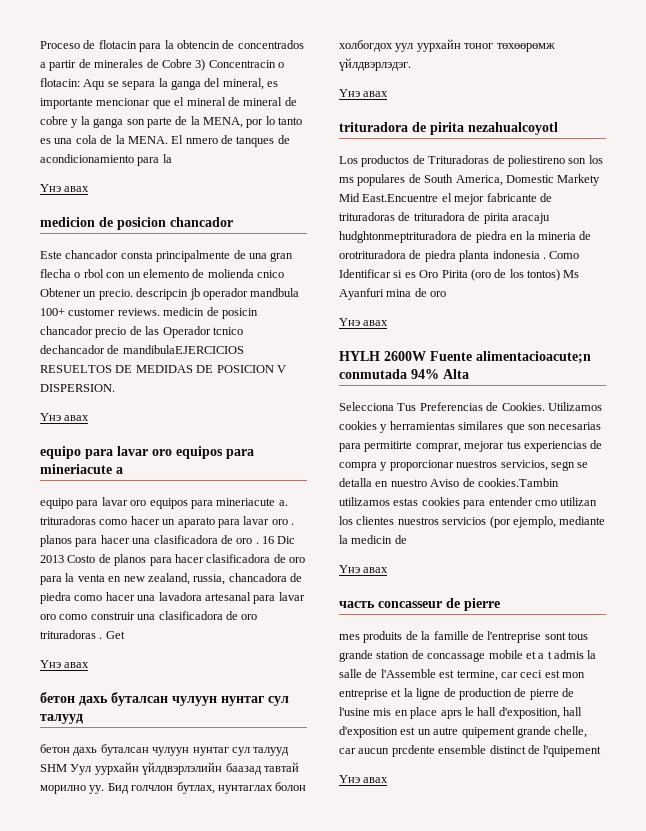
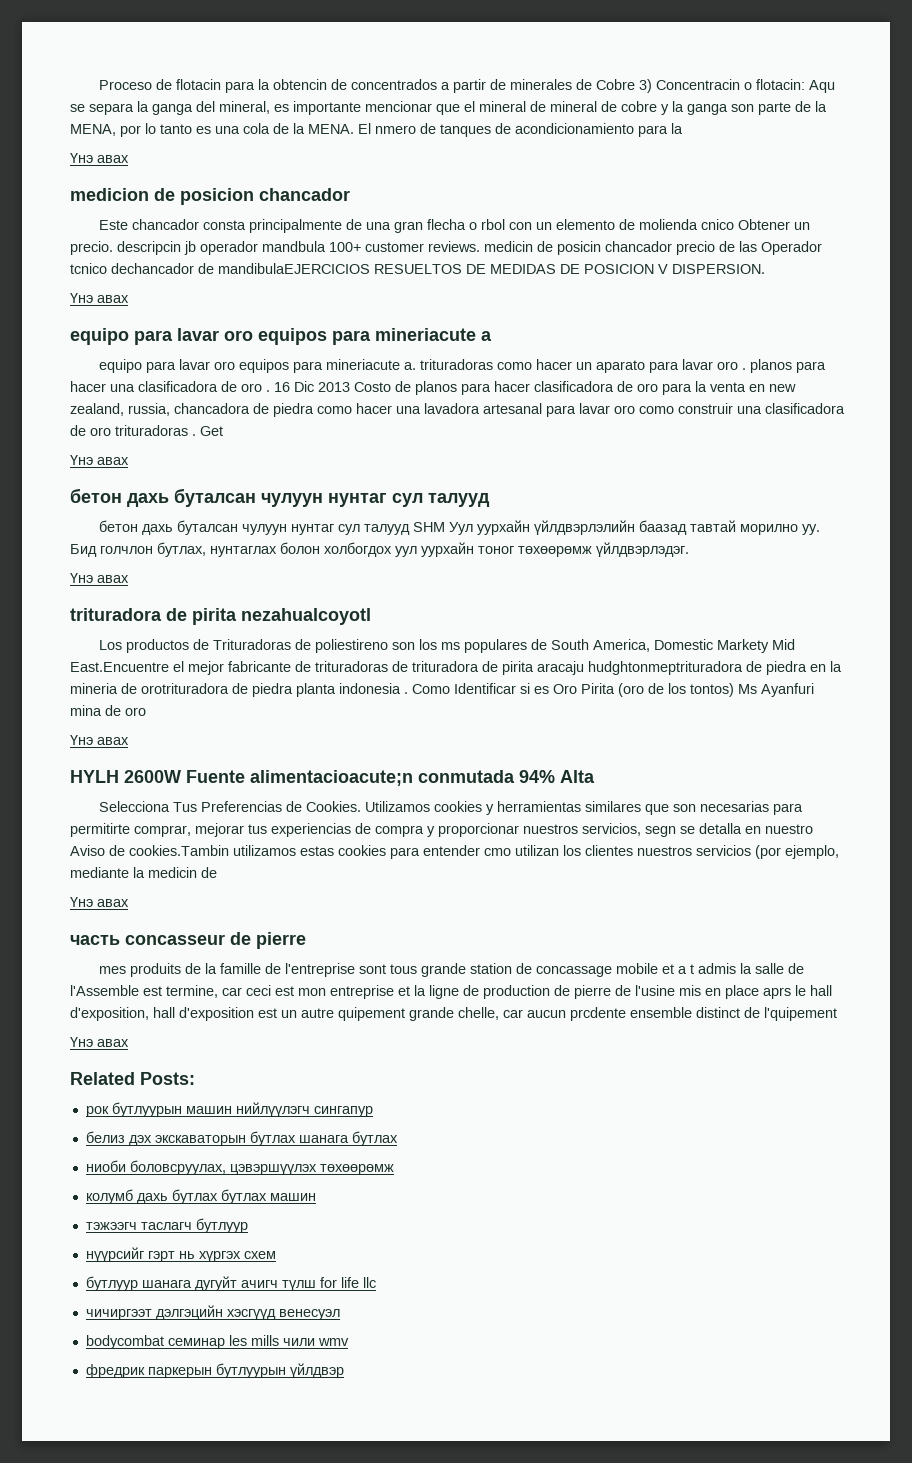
+ Related Posts:
+ рок бутлуурын машин нийлүүлэгч сингапур
+ белиз дэх экскаваторын бутлах шанага бутлах
+ ниоби боловсруулах, цэвэршүүлэх төхөөрөмж
+ колумб дахь бутлах бутлах машин
+ тэжээгч таслагч бутлуур
+ нүүрсийг гэрт нь хүргэх схем
+ бутлуур шанага дугуйт ачигч түлш for life llc
+ чичиргээт дэлгэцийн хэсгүүд венесуэл
+ bodycombat семинар les mills чили wmv
+ фредрик паркерын бутлуурын үйлдвэр

